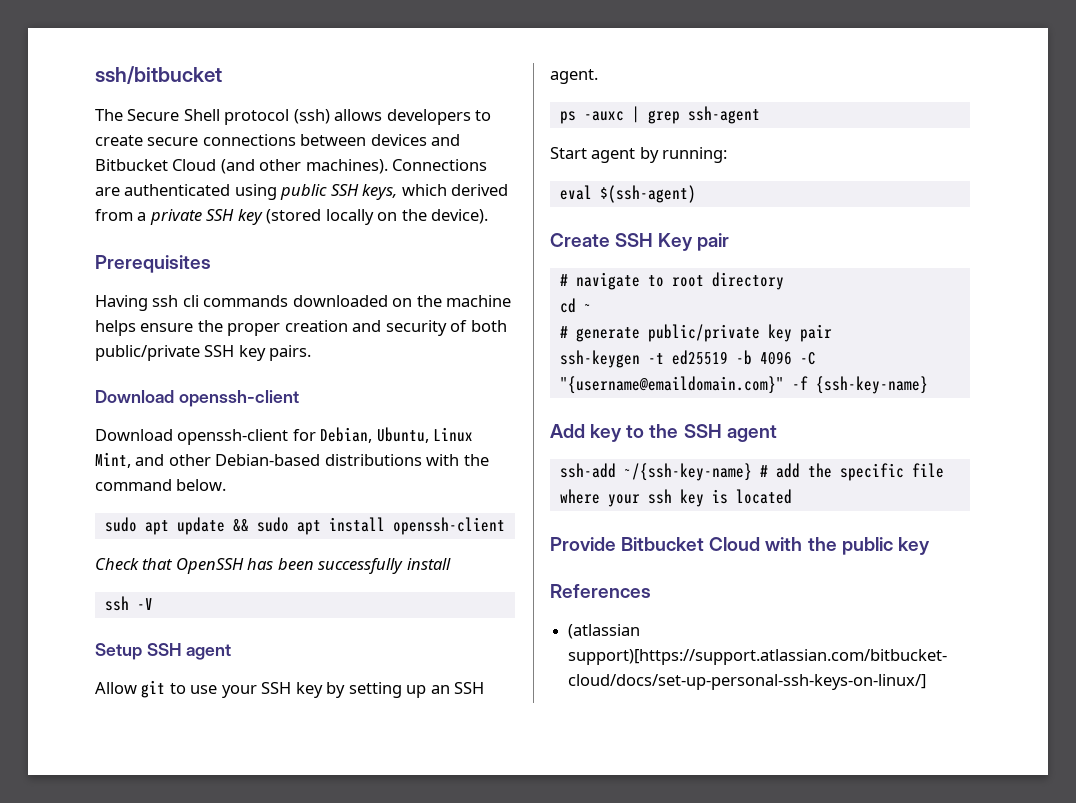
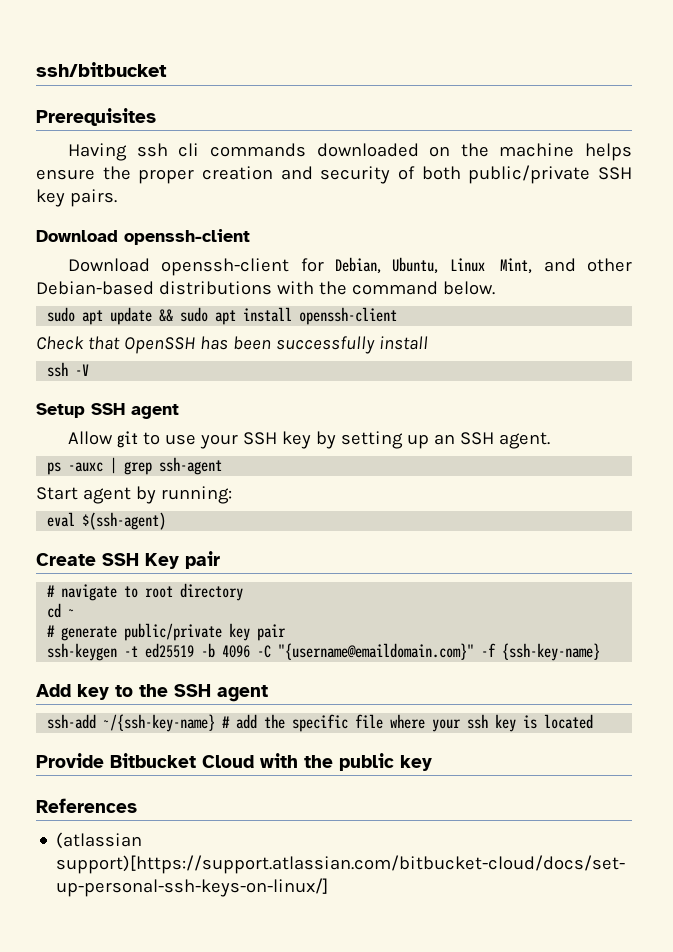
- The Secure Shell protocol (ssh) allows developers to create secure connections between devices and Bitbucket Cloud (and other machines). Connections are authenticated using public SSH keys, which derived from a private SSH key (stored locally on the device).

